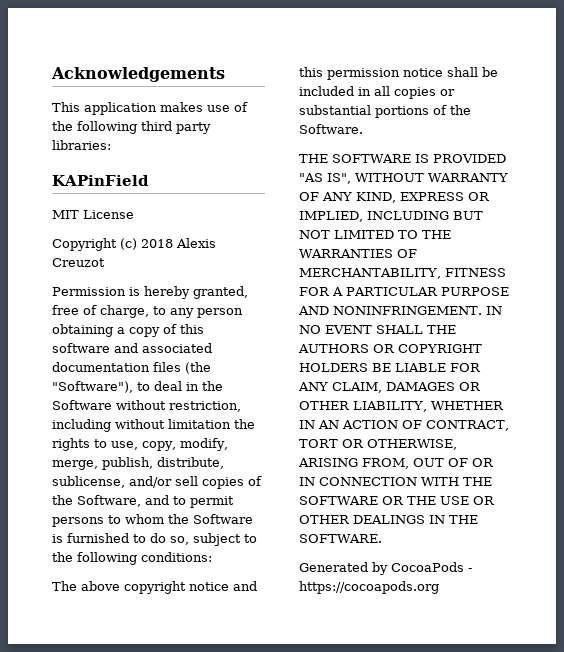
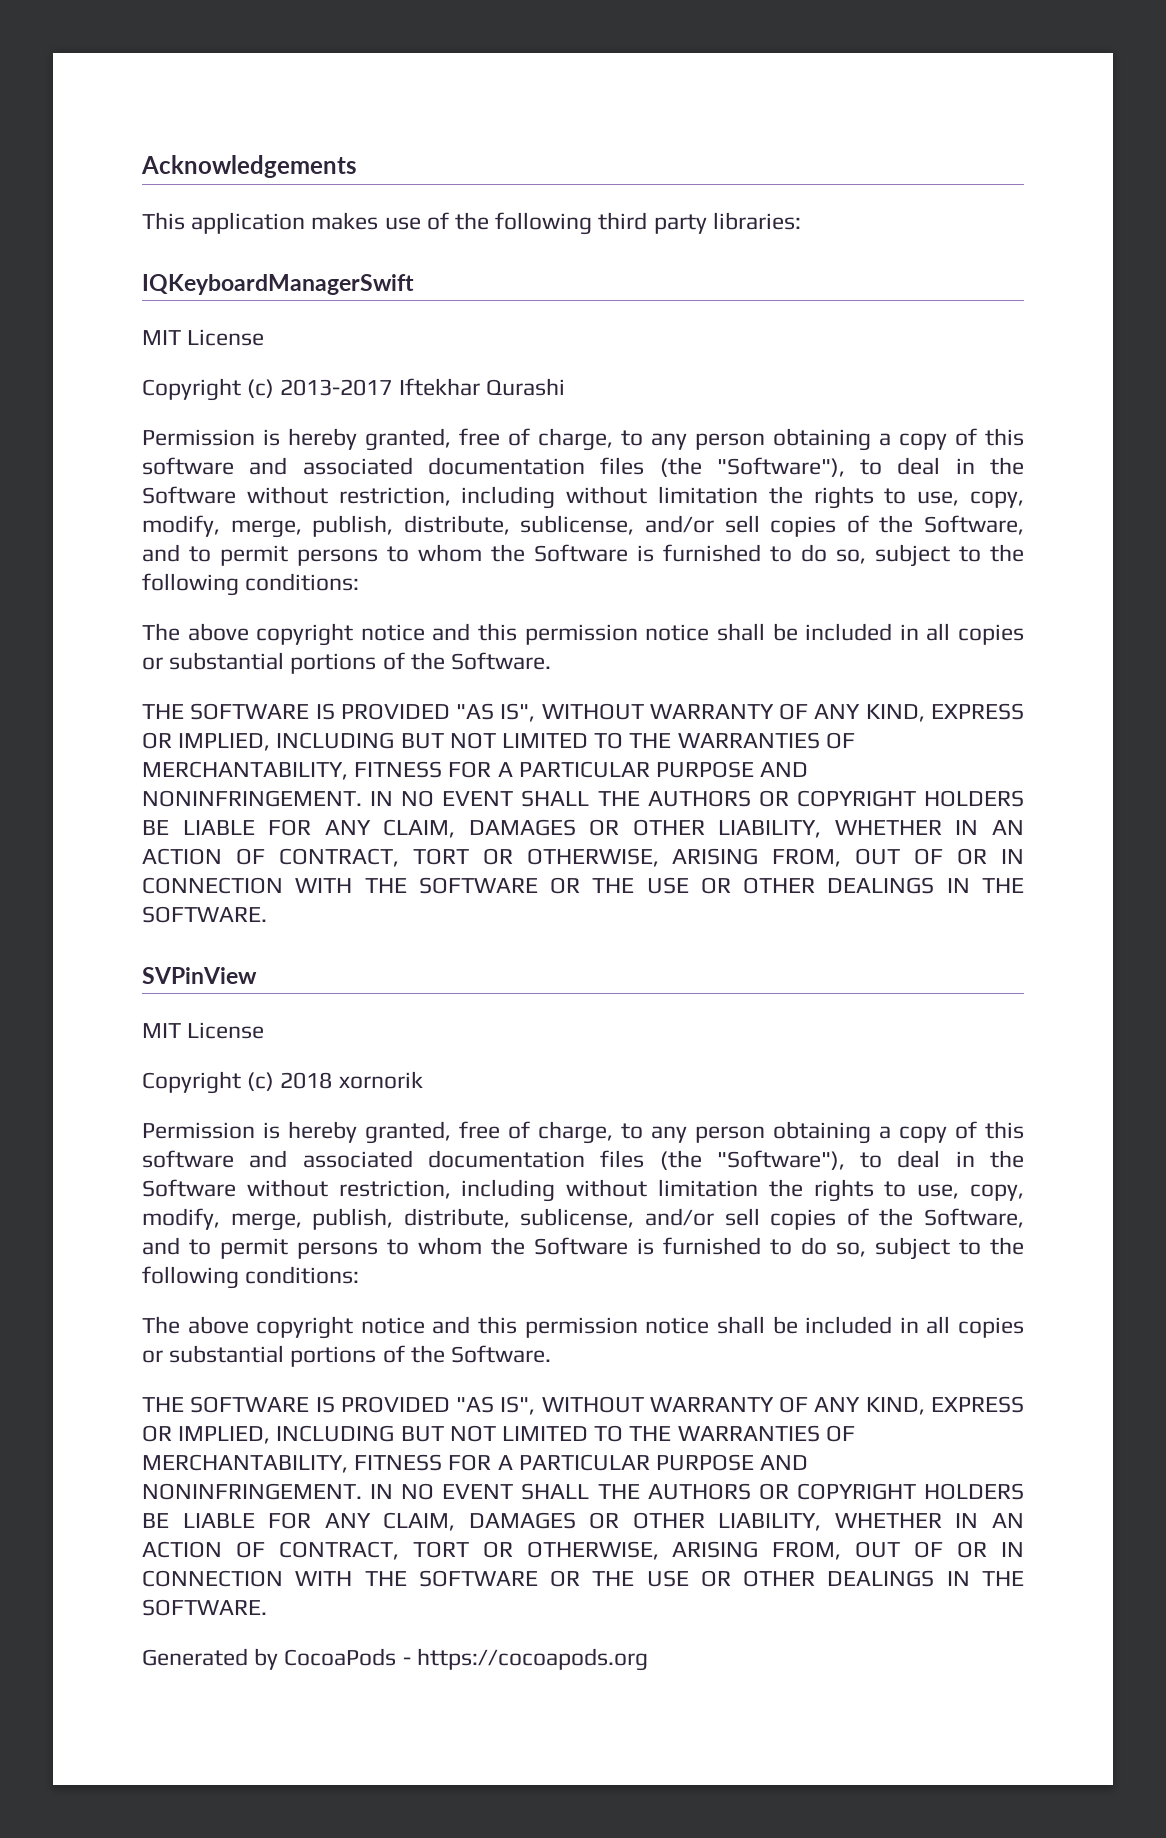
- KAPinField
+ IQKeyboardManagerSwift
+ MIT License
+ Copyright (c) 2013-2017 Iftekhar Qurashi
+ Permission is hereby granted, free of charge, to any person obtaining a copy of this software and associated documentation files (the "Software"), to deal in the Software without restriction, including without limitation the rights to use, copy, modify, merge, publish, distribute, sublicense, and/or sell copies of the Software, and to permit persons to whom the Software is furnished to do so, subject to the following conditions:
+ The above copyright notice and this permission notice shall be included in all copies or substantial portions of the Software.
+ THE SOFTWARE IS PROVIDED "AS IS", WITHOUT WARRANTY OF ANY KIND, EXPRESS OR IMPLIED, INCLUDING BUT NOT LIMITED TO THE WARRANTIES OF MERCHANTABILITY, FITNESS FOR A PARTICULAR PURPOSE AND NONINFRINGEMENT. IN NO EVENT SHALL THE AUTHORS OR COPYRIGHT HOLDERS BE LIABLE FOR ANY CLAIM, DAMAGES OR OTHER LIABILITY, WHETHER IN AN ACTION OF CONTRACT, TORT OR OTHERWISE, ARISING FROM, OUT OF OR IN CONNECTION WITH THE SOFTWARE OR THE USE OR OTHER DEALINGS IN THE SOFTWARE.
+ SVPinView
- Copyright (c) 2018 Alexis Creuzot
+ Copyright (c) 2018 xornorik

